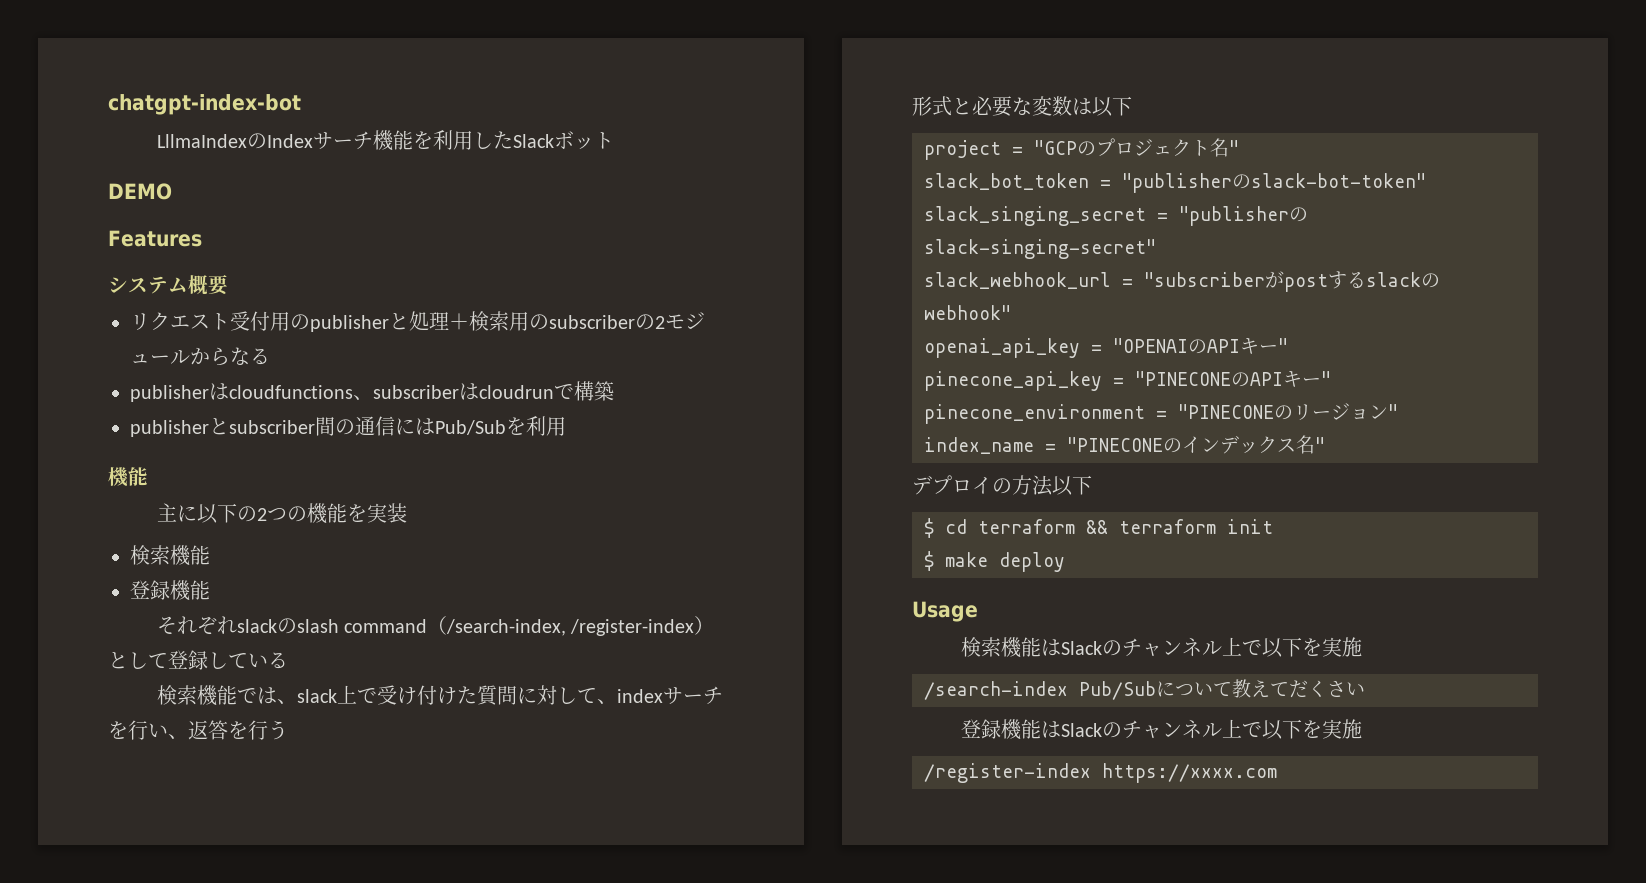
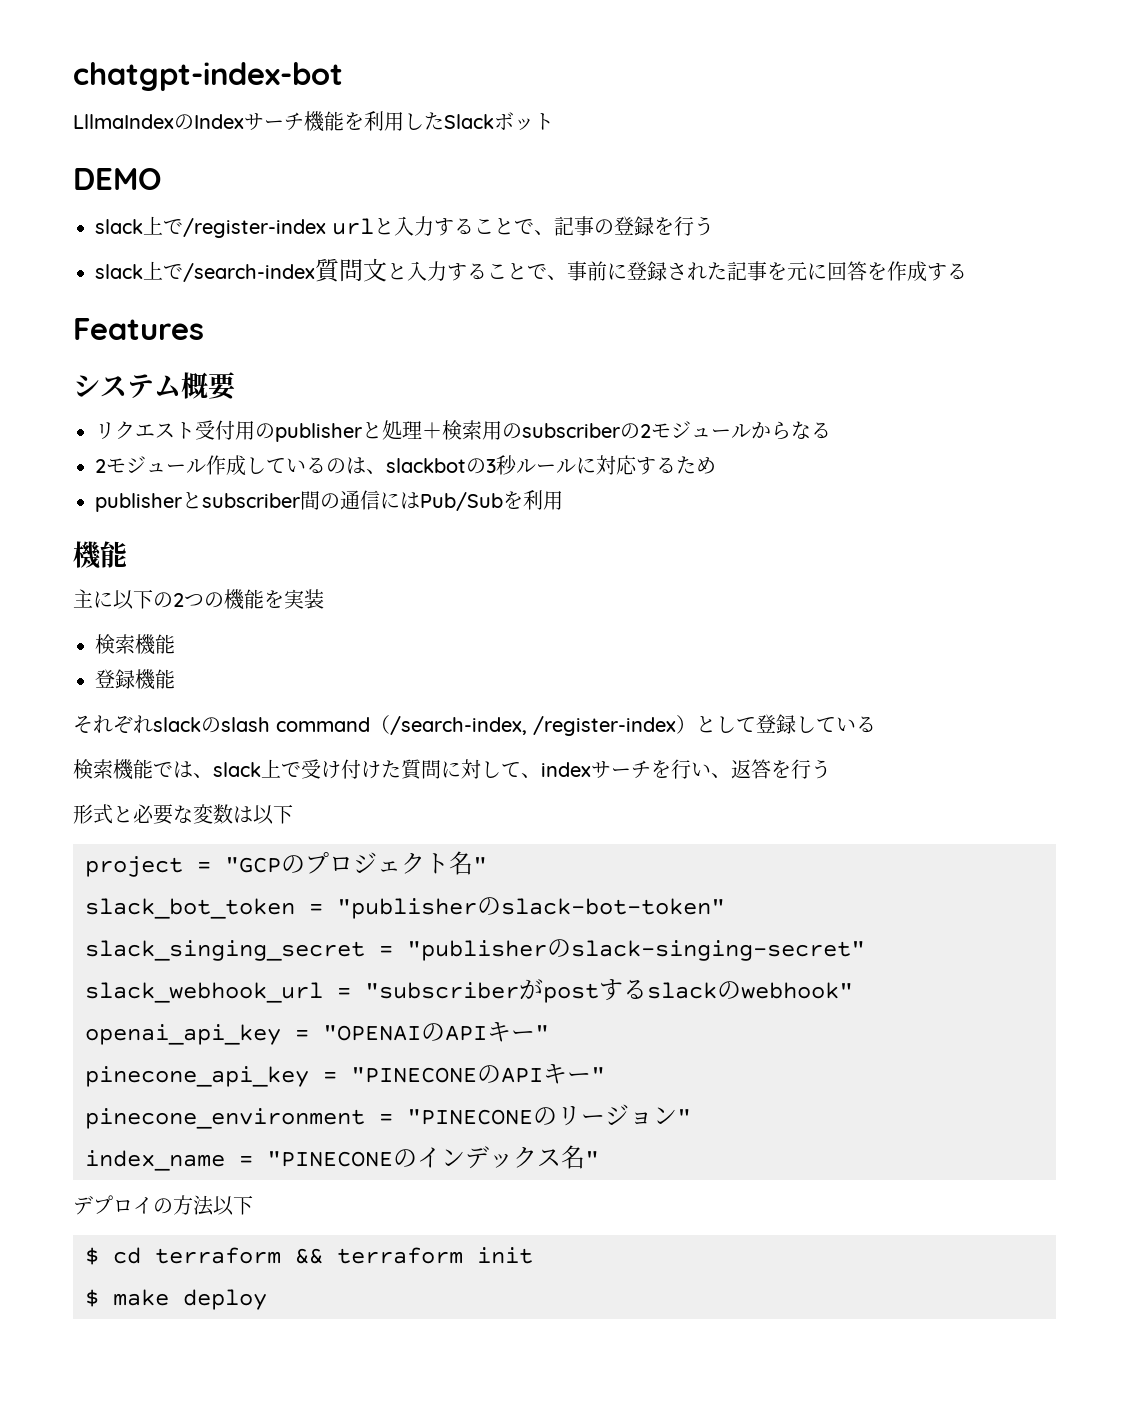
+ slack上で/register-index urlと入力することで、記事の登録を行う
+ slack上で/search-index質問文と入力することで、事前に登録された記事を元に回答を作成する
- publisherはcloudfunctions、subscriberはcloudrunで構築
+ 2モジュール作成しているのは、slackbotの3秒ルールに対応するため
- Usage
- 検索機能はSlackのチャンネル上で以下を実施
- /search-index Pub/Subについて教えてだくさい
- 登録機能はSlackのチャンネル上で以下を実施
- /register-index https://xxxx.com

